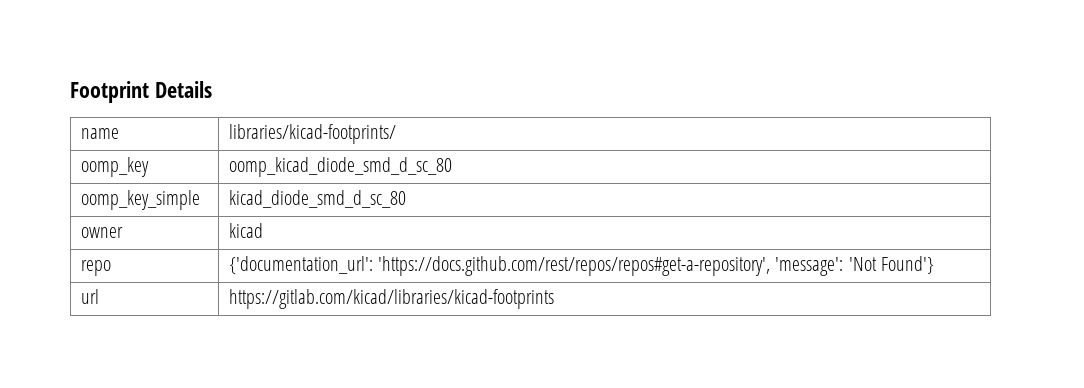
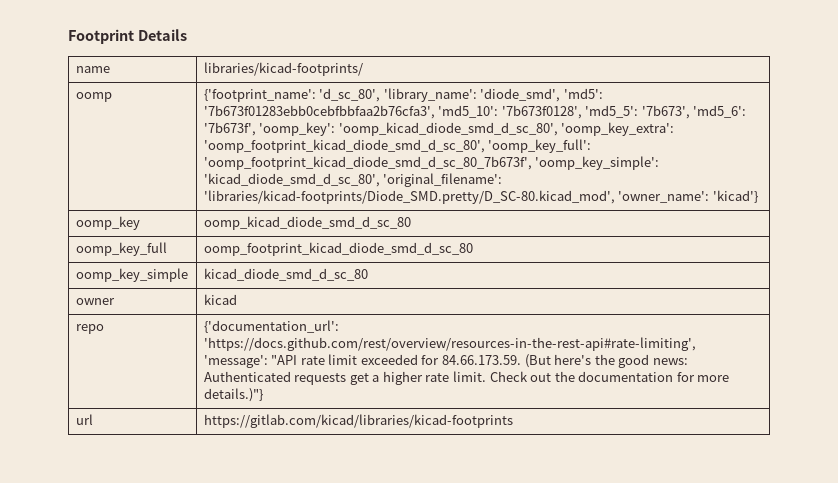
+ oomp | {'footprint_name': 'd_sc_80', 'library_name': 'diode_smd', 'md5': '7b673f01283ebb0cebfbbfaa2b76cfa3', 'md5_10': '7b673f0128', 'md5_5': '7b673', 'md5_6': '7b673f', 'oomp_key': 'oomp_kicad_diode_smd_d_sc_80', 'oomp_key_extra': 'oomp_footprint_kicad_diode_smd_d_sc_80', 'oomp_key_full': 'oomp_footprint_kicad_diode_smd_d_sc_80_7b673f', 'oomp_key_simple': 'kicad_diode_smd_d_sc_80', 'original_filename': 'libraries/kicad-footprints/Diode_SMD.pretty/D_SC-80.kicad_mod', 'owner_name': 'kicad'}
+ oomp_key_full | oomp_footprint_kicad_diode_smd_d_sc_80
- repo | {'documentation_url': 'https://docs.github.com/rest/repos/repos#get-a-repository', 'message': 'Not Found'}
+ repo | {'documentation_url': 'https://docs.github.com/rest/overview/resources-in-the-rest-api#rate-limiting', 'message': "API rate limit exceeded for 84.66.173.59. (But here's the good news: Authenticated requests get a higher rate limit. Check out the documentation for more details.)"}

